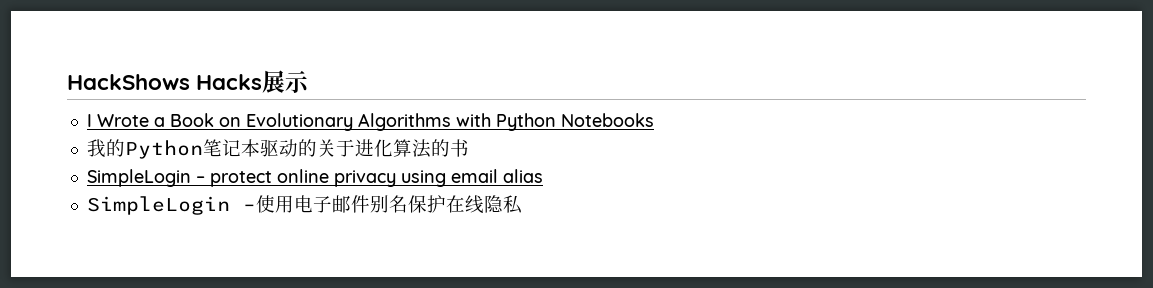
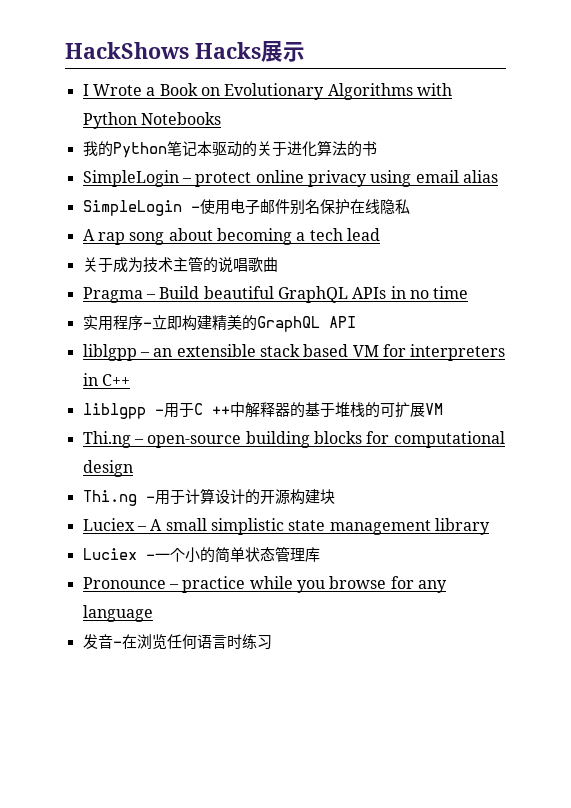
+ A rap song about becoming a tech lead
+ 关于成为技术主管的说唱歌曲
+ Pragma – Build beautiful GraphQL APIs in no time
+ 实用程序–立即构建精美的GraphQL API
+ liblgpp – an extensible stack based VM for interpreters in C++
+ liblgpp –用于C ++中解释器的基于堆栈的可扩展VM
+ Thi.ng – open-source building blocks for computational design
+ Thi.ng –用于计算设计的开源构建块
+ Luciex – A small simplistic state management library
+ Luciex –一个小的简单状态管理库
+ Pronounce – practice while you browse for any language
+ 发音–在浏览任何语言时练习

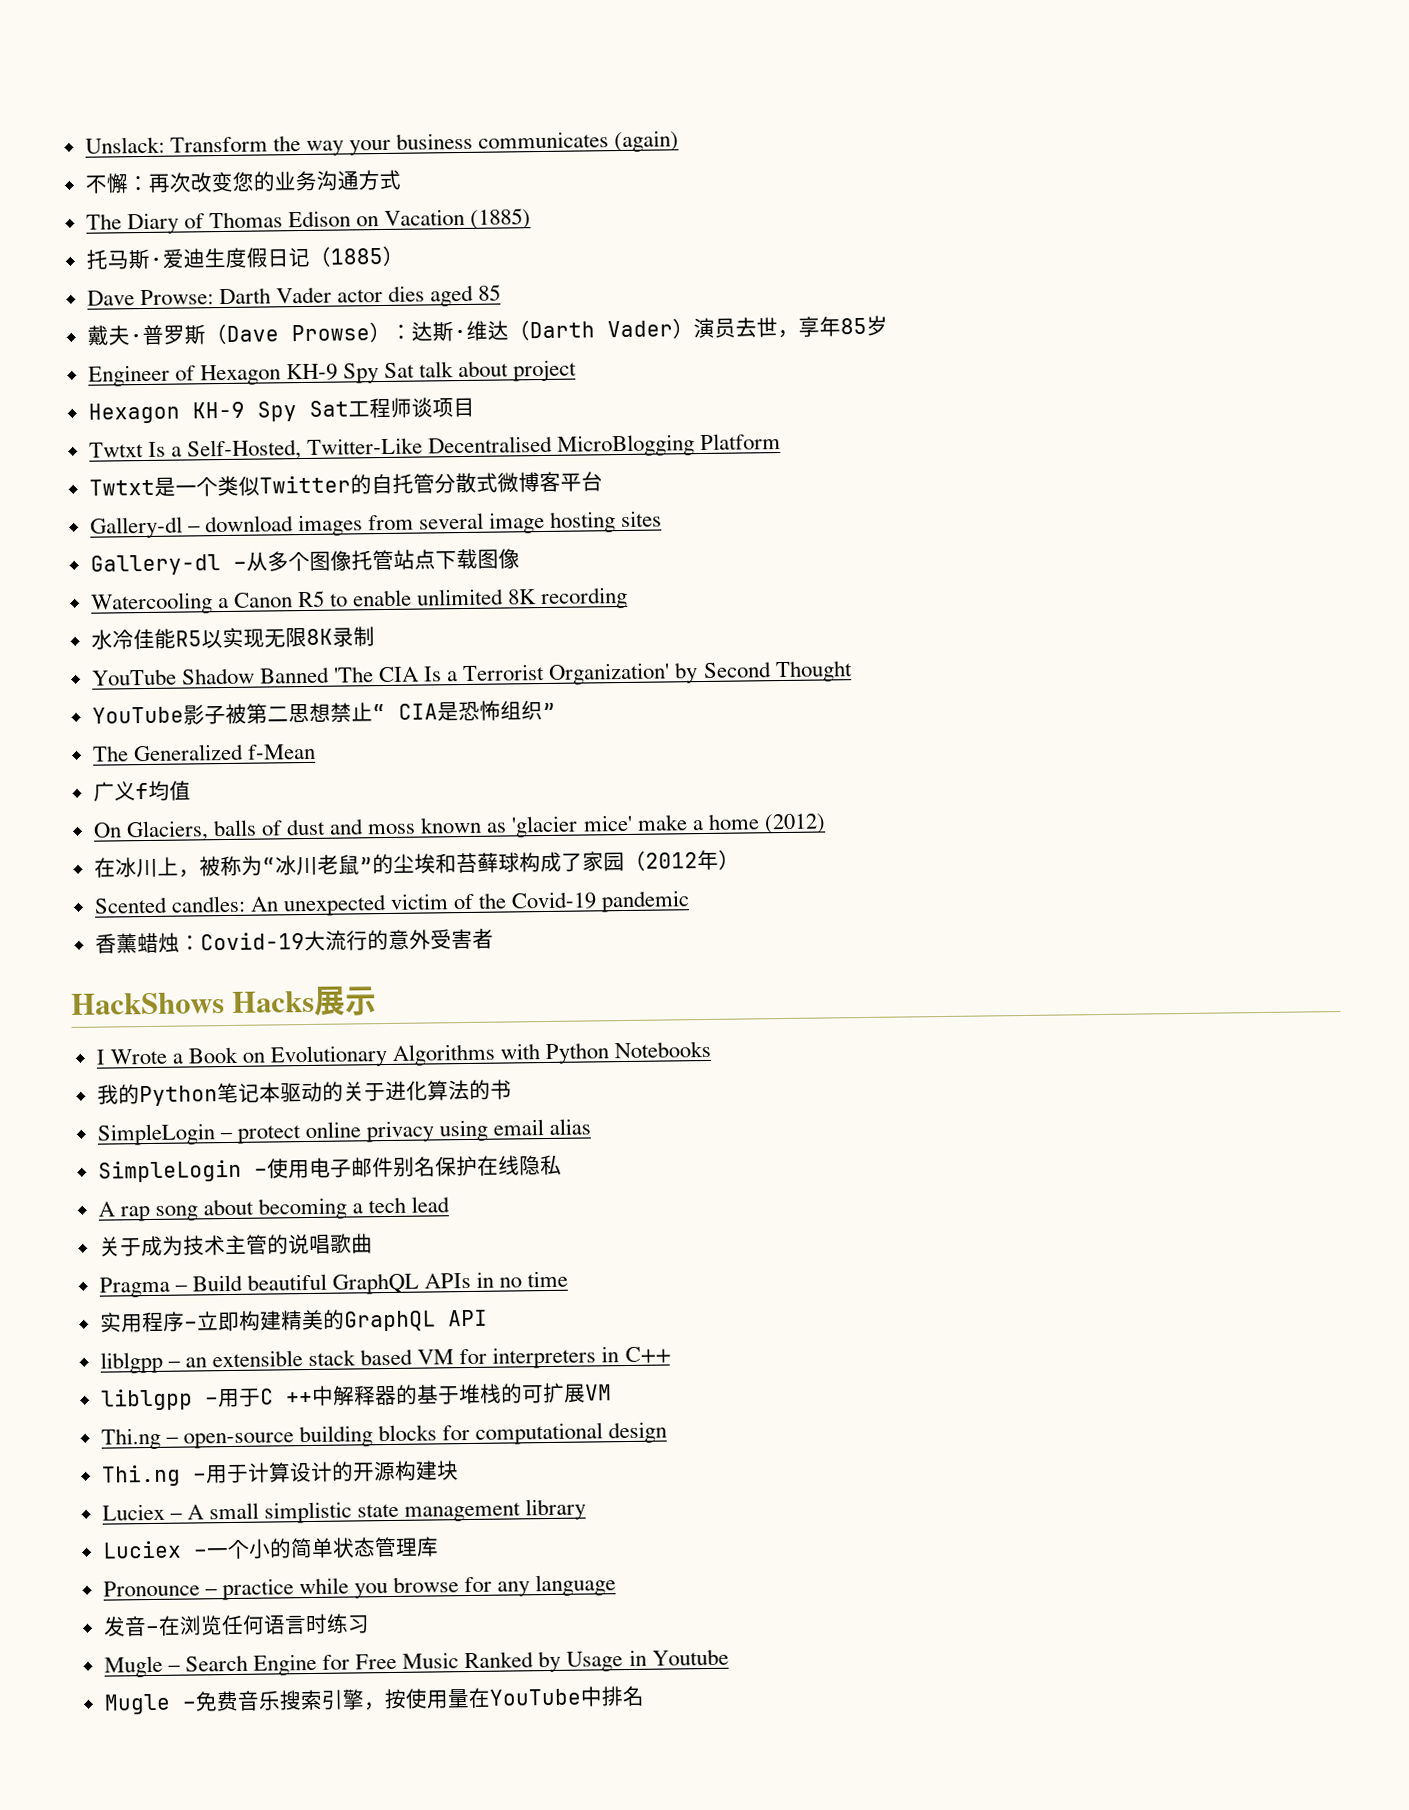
+ Unslack: Transform the way your business communicates (again)
+ 不懈：再次改变您的业务沟通方式
+ The Diary of Thomas Edison on Vacation (1885)
+ 托马斯·爱迪生度假日记（1885）
+ Dave Prowse: Darth Vader actor dies aged 85
+ 戴夫·普罗斯（Dave Prowse）：达斯·维达（Darth Vader）演员去世，享年85岁
+ Engineer of Hexagon KH-9 Spy Sat talk about project
+ Hexagon KH-9 Spy Sat工程师谈项目
+ Twtxt Is a Self-Hosted, Twitter-Like Decentralised MicroBlogging Platform
+ Twtxt是一个类似Twitter的自托管分散式微博客平台
+ Gallery-dl – download images from several image hosting sites
+ Gallery-dl –从多个图像托管站点下载图像
+ Watercooling a Canon R5 to enable unlimited 8K recording
+ 水冷佳能R5以实现无限8K录制
+ YouTube Shadow Banned 'The CIA Is a Terrorist Organization' by Second Thought
+ YouTube影子被第二思想禁止“ CIA是恐怖组织”
+ The Generalized f-Mean
+ 广义f均值
+ On Glaciers, balls of dust and moss known as 'glacier mice' make a home (2012)
+ 在冰川上，被称为“冰川老鼠”的尘埃和苔藓球构成了家园（2012年）
+ Scented candles: An unexpected victim of the Covid-19 pandemic
+ 香薰蜡烛：Covid-19大流行的意外受害者
+ Mugle – Search Engine for Free Music Ranked by Usage in Youtube
+ Mugle –免费音乐搜索引擎，按使用量在YouTube中排名

